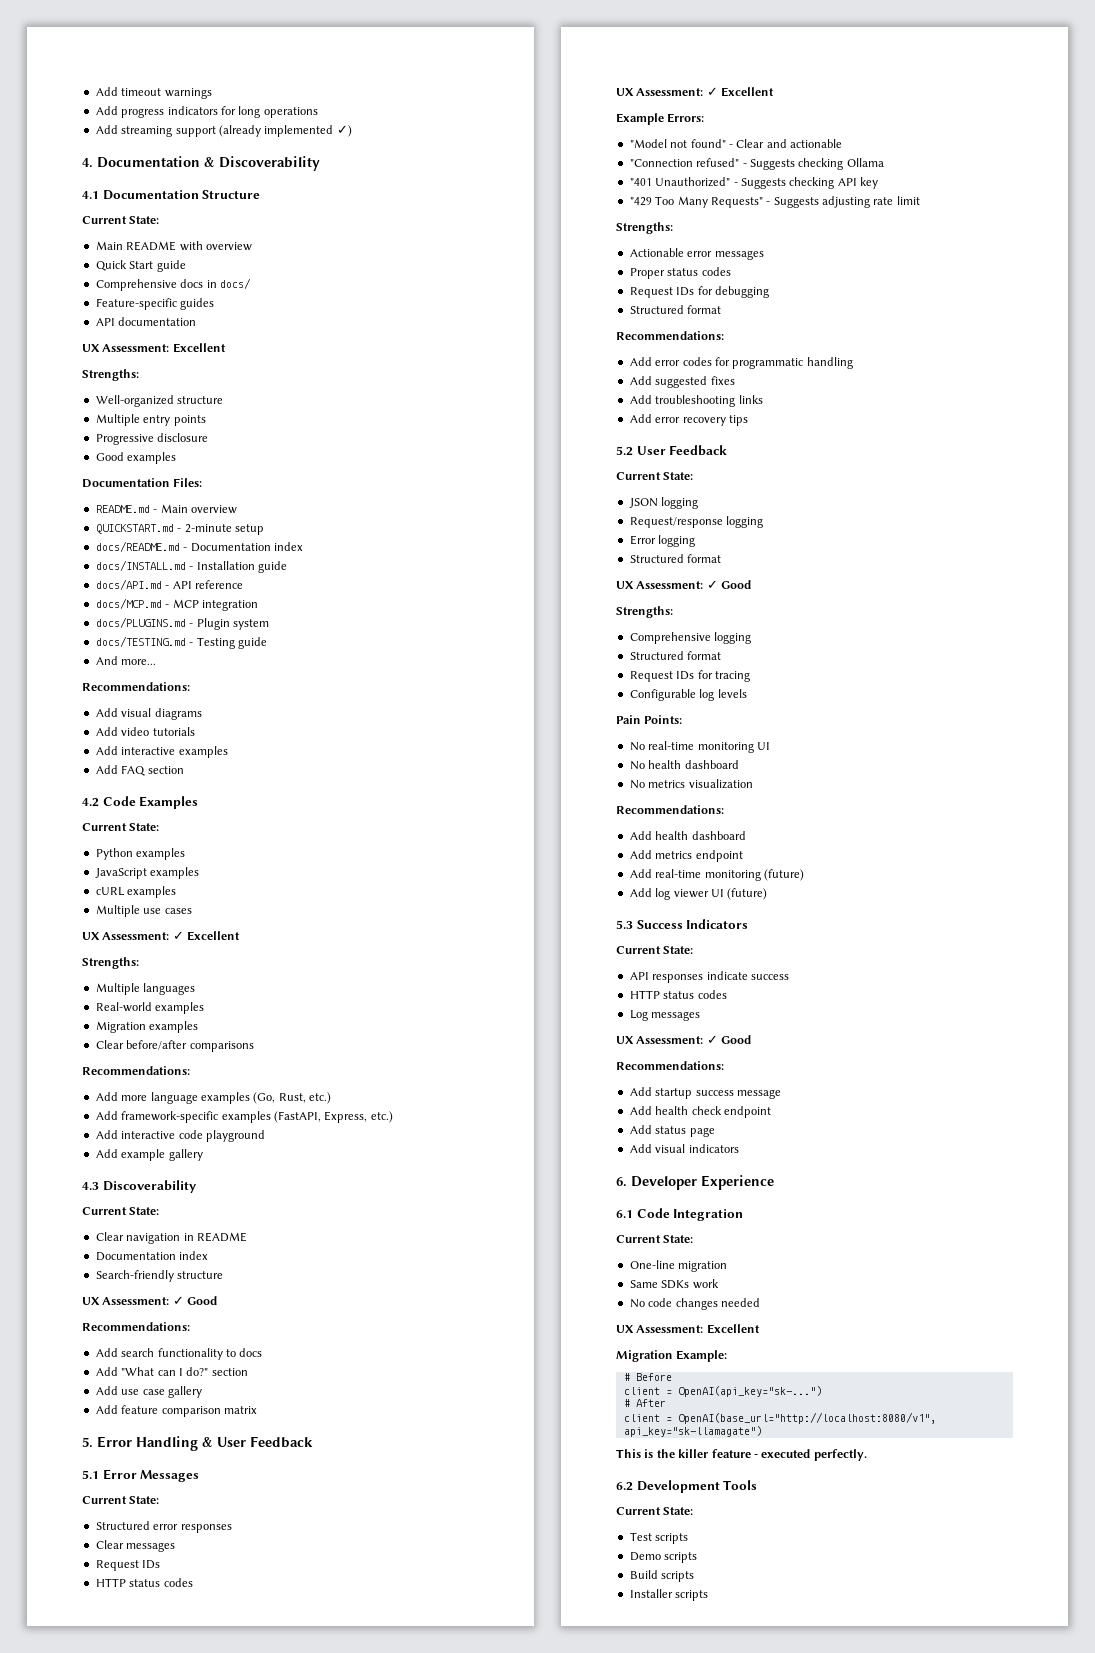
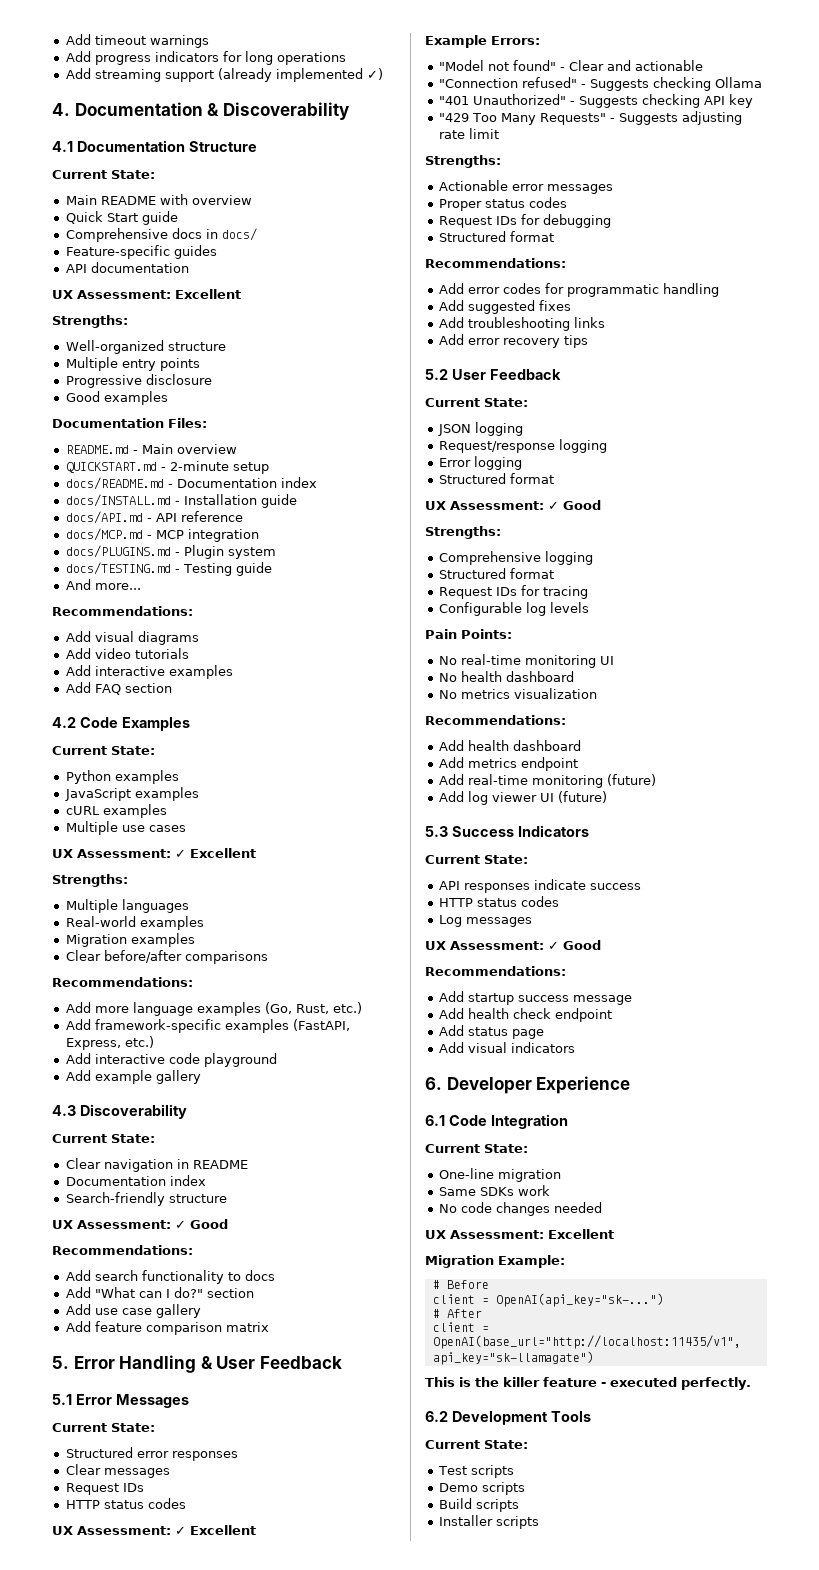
- client = OpenAI(base_url="http://localhost:8080/v1", api_key="sk-llamagate")
+ client = OpenAI(base_url="http://localhost:11435/v1", api_key="sk-llamagate")

